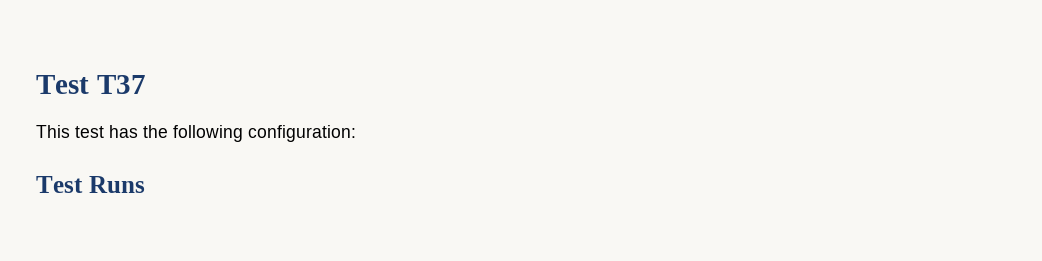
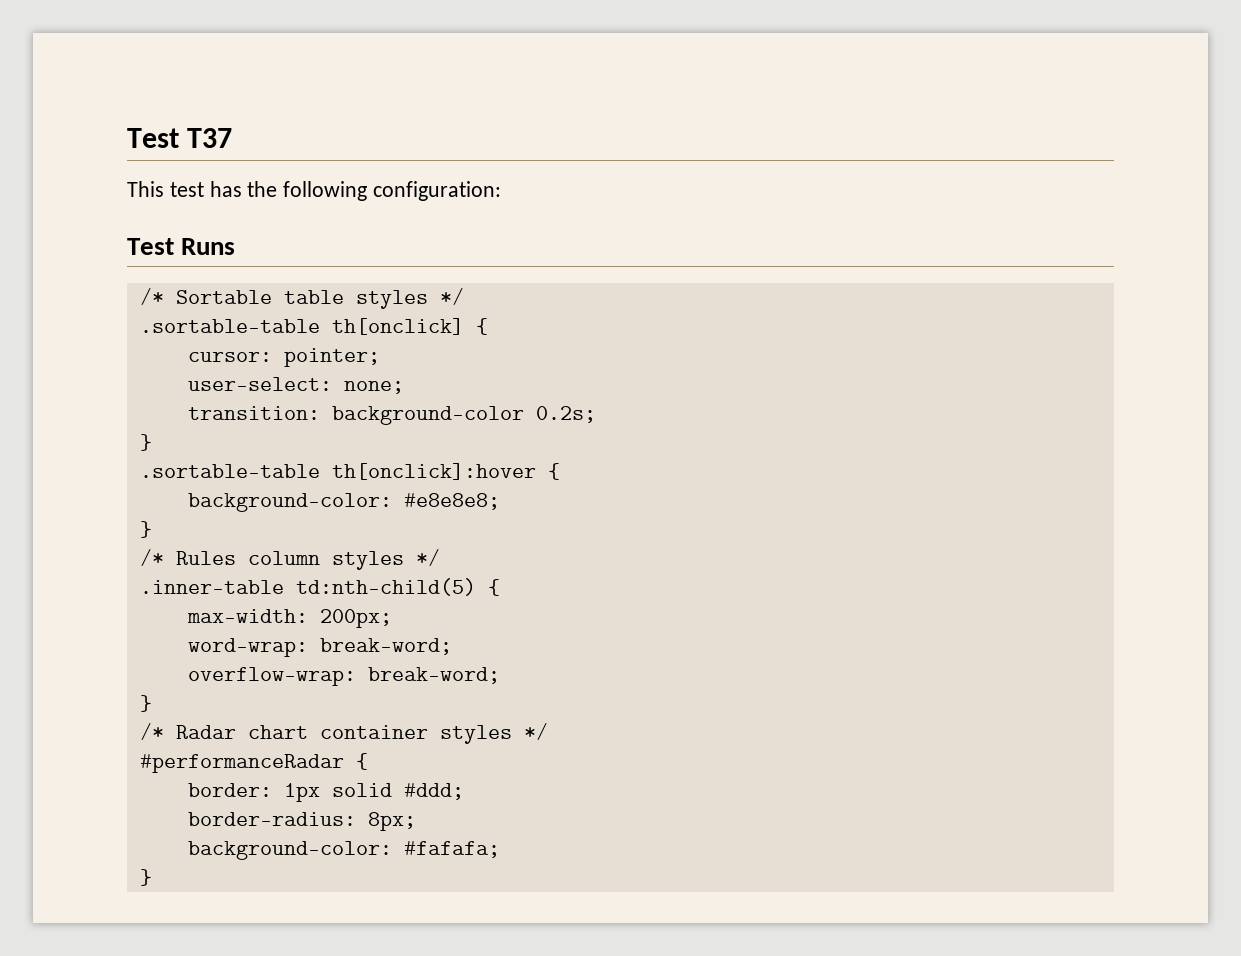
+ /* Sortable table styles */
+ .sortable-table th[onclick] {
+ cursor: pointer;
+ user-select: none;
+ transition: background-color 0.2s;
+ }
+ .sortable-table th[onclick]:hover {
+ background-color: #e8e8e8;
+ }
+ /* Rules column styles */
+ .inner-table td:nth-child(5) {
+ max-width: 200px;
+ word-wrap: break-word;
+ overflow-wrap: break-word;
+ }
+ /* Radar chart container styles */
+ #performanceRadar {
+ border: 1px solid #ddd;
+ border-radius: 8px;
+ background-color: #fafafa;
+ }

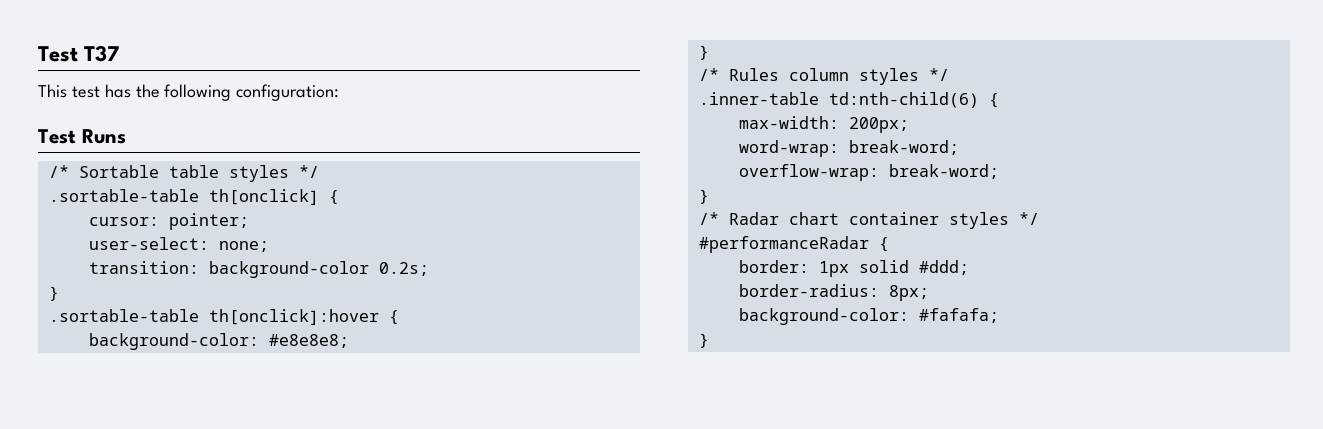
- .inner-table td:nth-child(5) {
+ .inner-table td:nth-child(6) {

